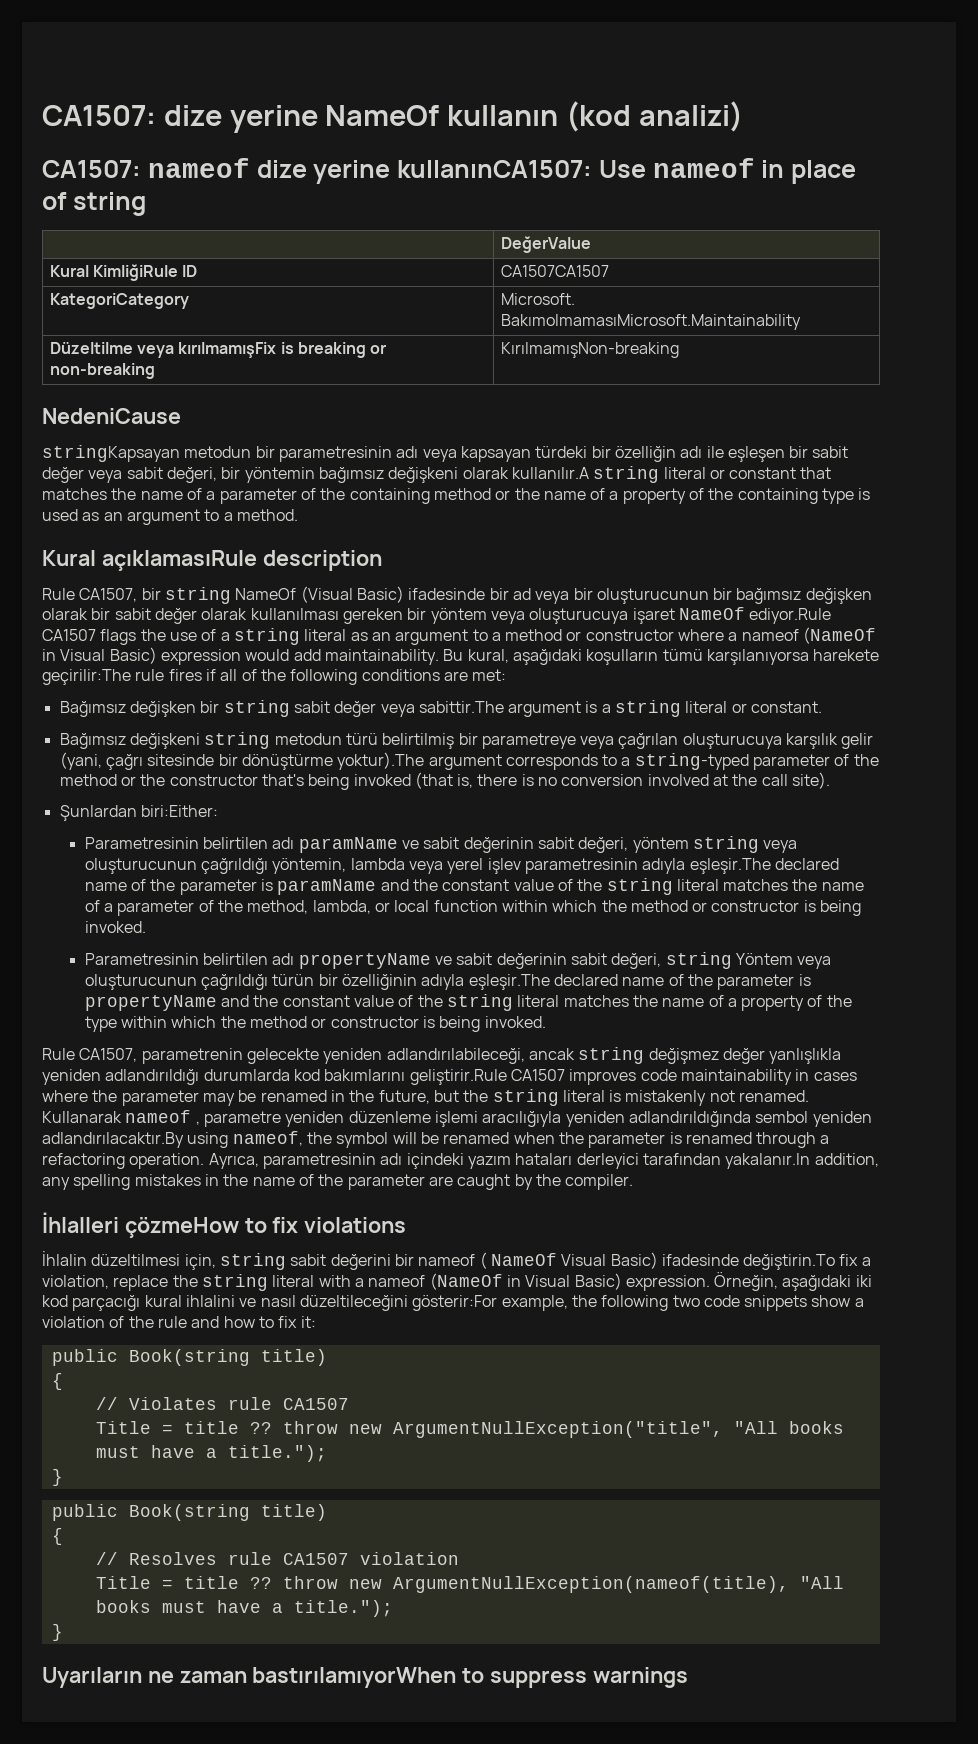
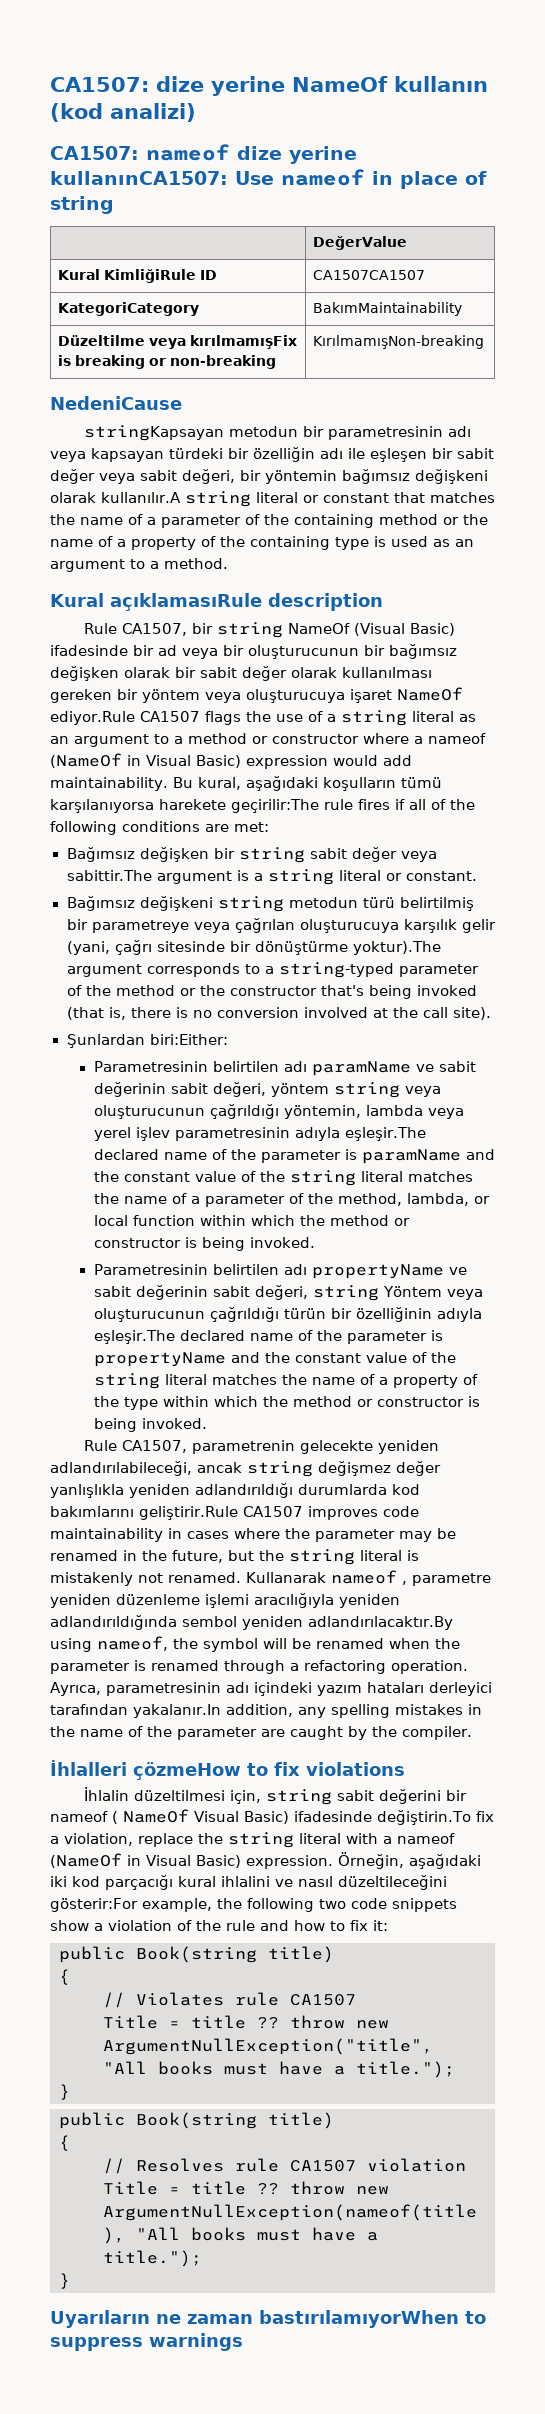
- KategoriCategory | Microsoft. BakımolmamasıMicrosoft.Maintainability
+ KategoriCategory | BakımMaintainability

